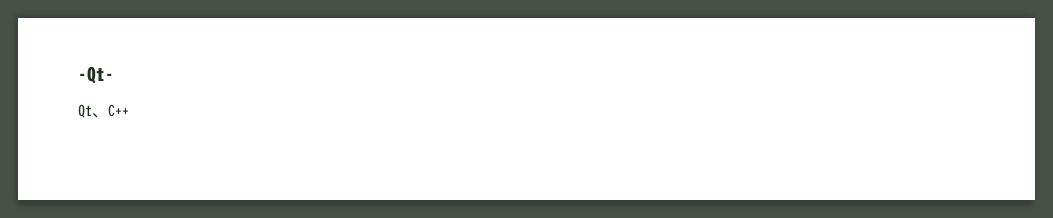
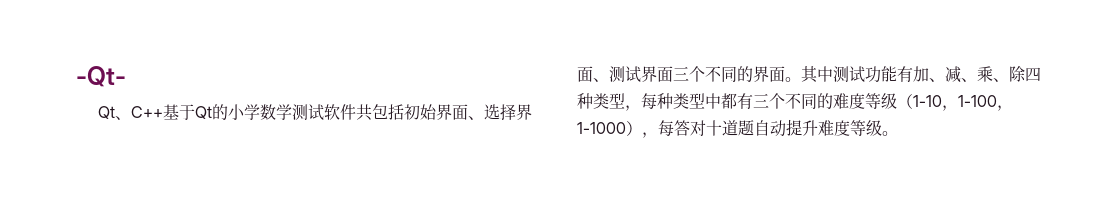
- Qt、C++
+ Qt、C++基于Qt的小学数学测试软件共包括初始界面、选择界面、测试界面三个不同的界面。其中测试功能有加、减、乘、除四种类型，每种类型中都有三个不同的难度等级（1-10，1-100，1-1000），每答对十道题自动提升难度等级。

